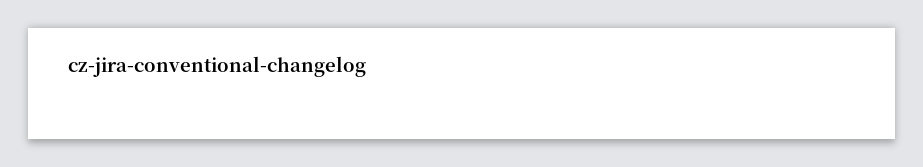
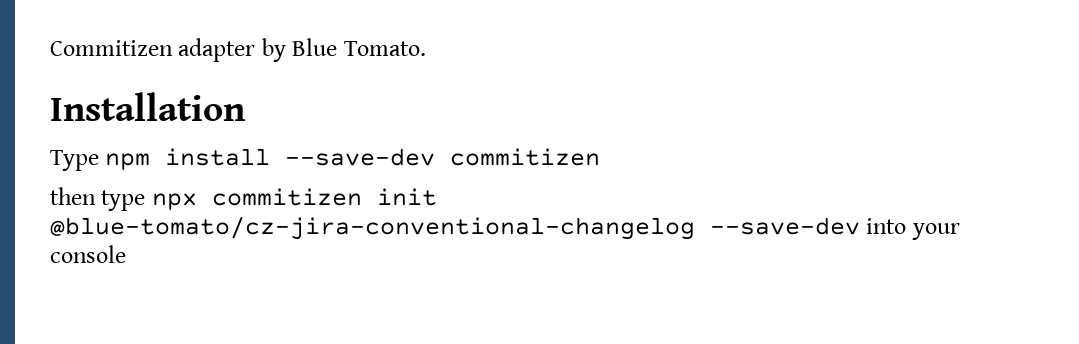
- cz-jira-conventional-changelog
+ Commitizen adapter by Blue Tomato.
+ Installation
+ Type npm install --save-dev commitizen
+ then type npx commitizen init @blue-tomato/cz-jira-conventional-changelog --save-dev into your console

